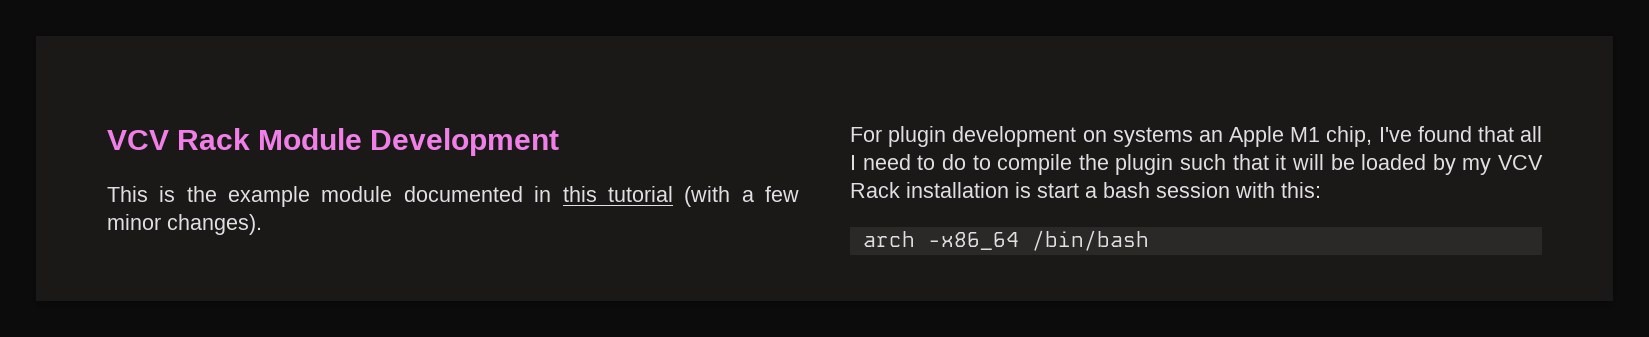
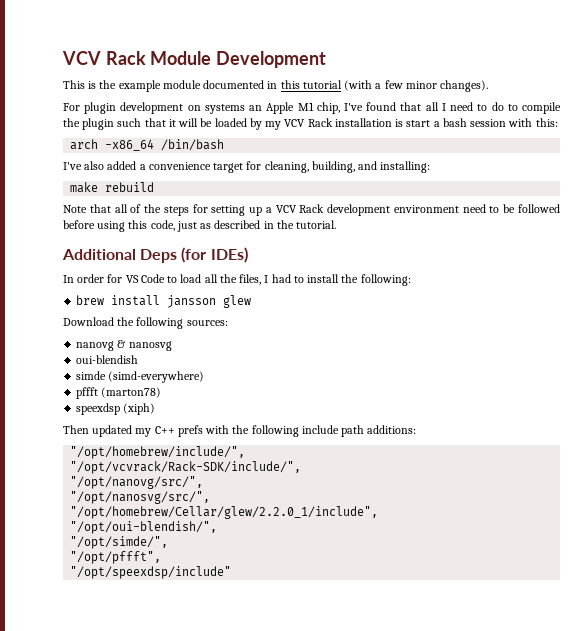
+ I've also added a convenience target for cleaning, building, and installing:
+ make rebuild
+ Note that all of the steps for setting up a VCV Rack development environment need to be followed before using this code, just as described in the tutorial.
+ Additional Deps (for IDEs)
+ In order for VS Code to load all the files, I had to install the following:
+ brew install jansson glew
+ Download the following sources:
+ nanovg & nanosvg
+ oui-blendish
+ simde (simd-everywhere)
+ pffft (marton78)
+ speexdsp (xiph)
+ Then updated my C++ prefs with the following include path additions:
+ "/opt/homebrew/include/",
+ "/opt/vcvrack/Rack-SDK/include/",
+ "/opt/nanovg/src/",
+ "/opt/nanosvg/src/",
+ "/opt/homebrew/Cellar/glew/2.2.0_1/include",
+ "/opt/oui-blendish/",
+ "/opt/simde/",
+ "/opt/pffft",
+ "/opt/speexdsp/include"

